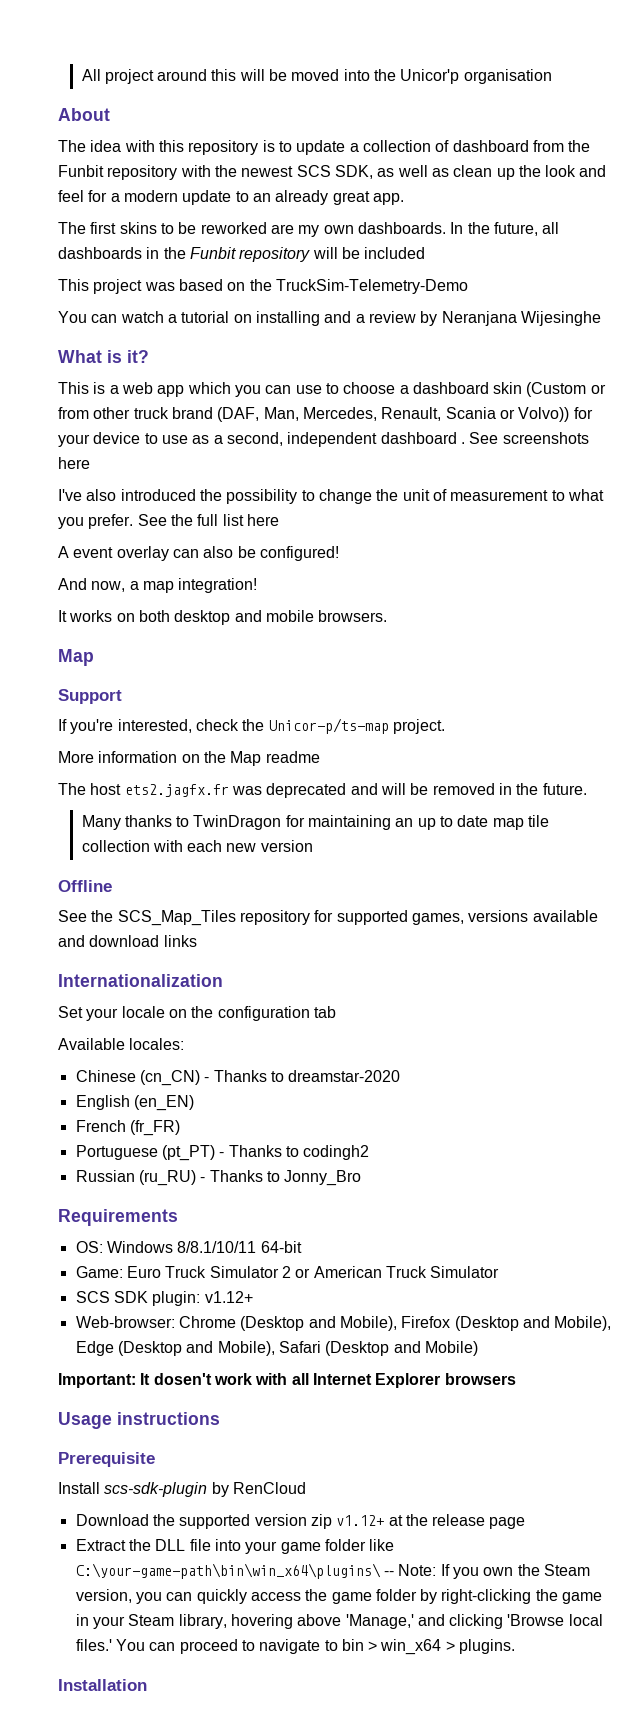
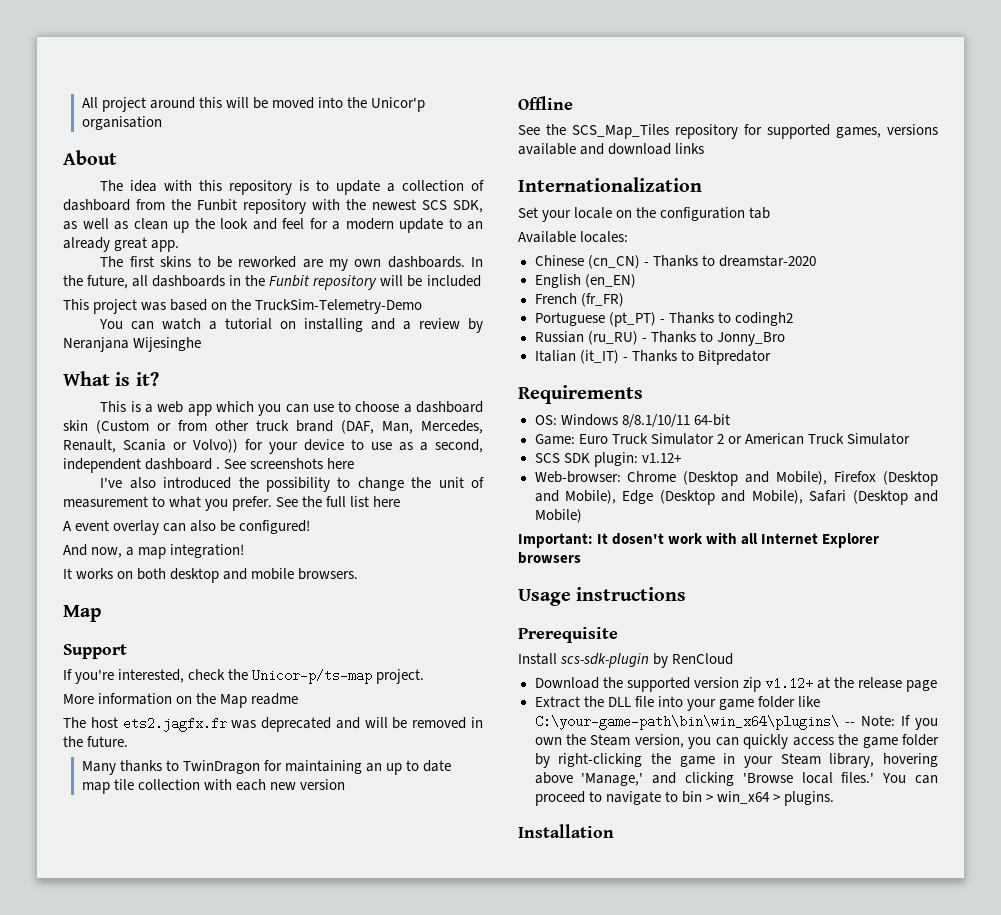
+ Italian (it_IT) - Thanks to Bitpredator

